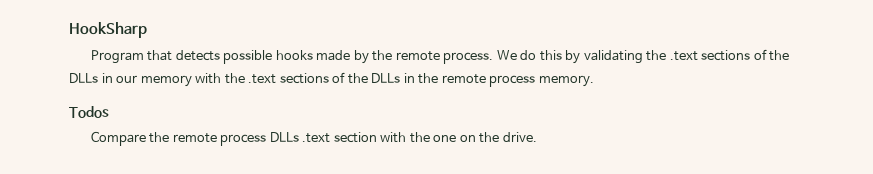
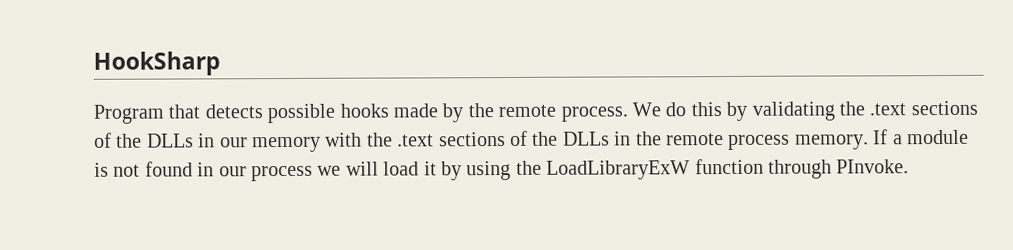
- We do this by validating the .text sections of the DLLs in our memory with the .text sections of the DLLs in the remote process memory.
- Todos
- Compare the remote process DLLs .text section with the one on the drive.
+ We do this by validating the .text sections of the DLLs in our memory with the .text sections of the DLLs in the remote process memory. If a module is not found in our process we will load it by using the LoadLibraryExW function through PInvoke.

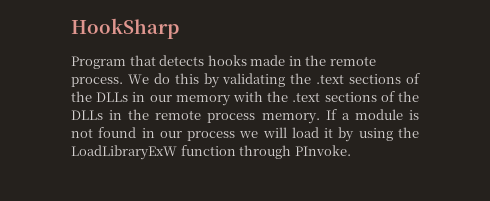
- Program that detects possible hooks made by the remote process.
+ Program that detects hooks made in the remote process.

